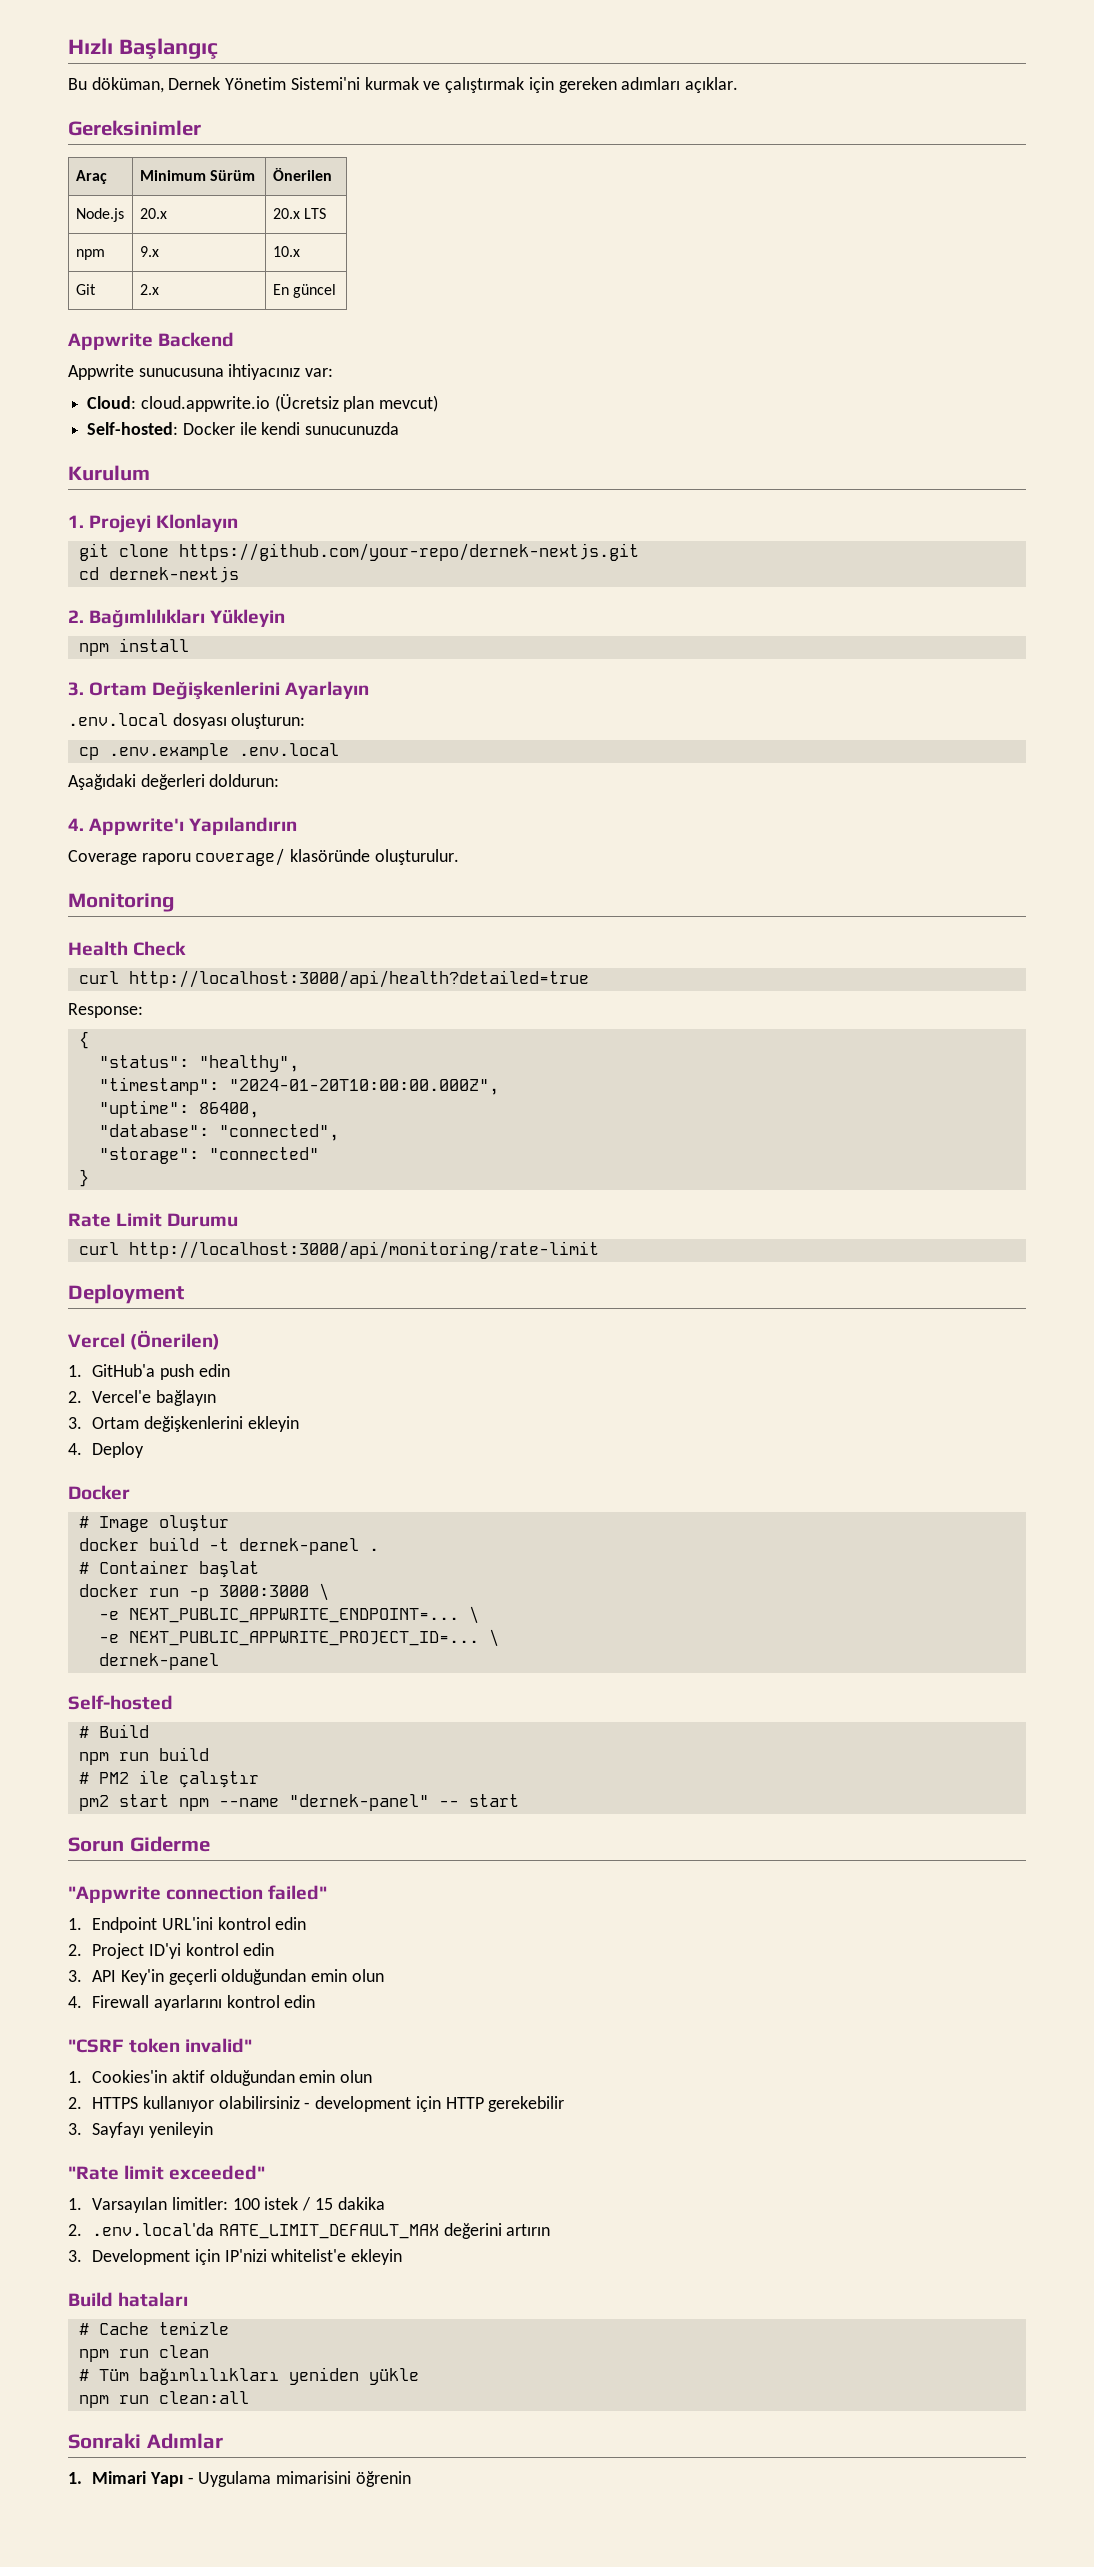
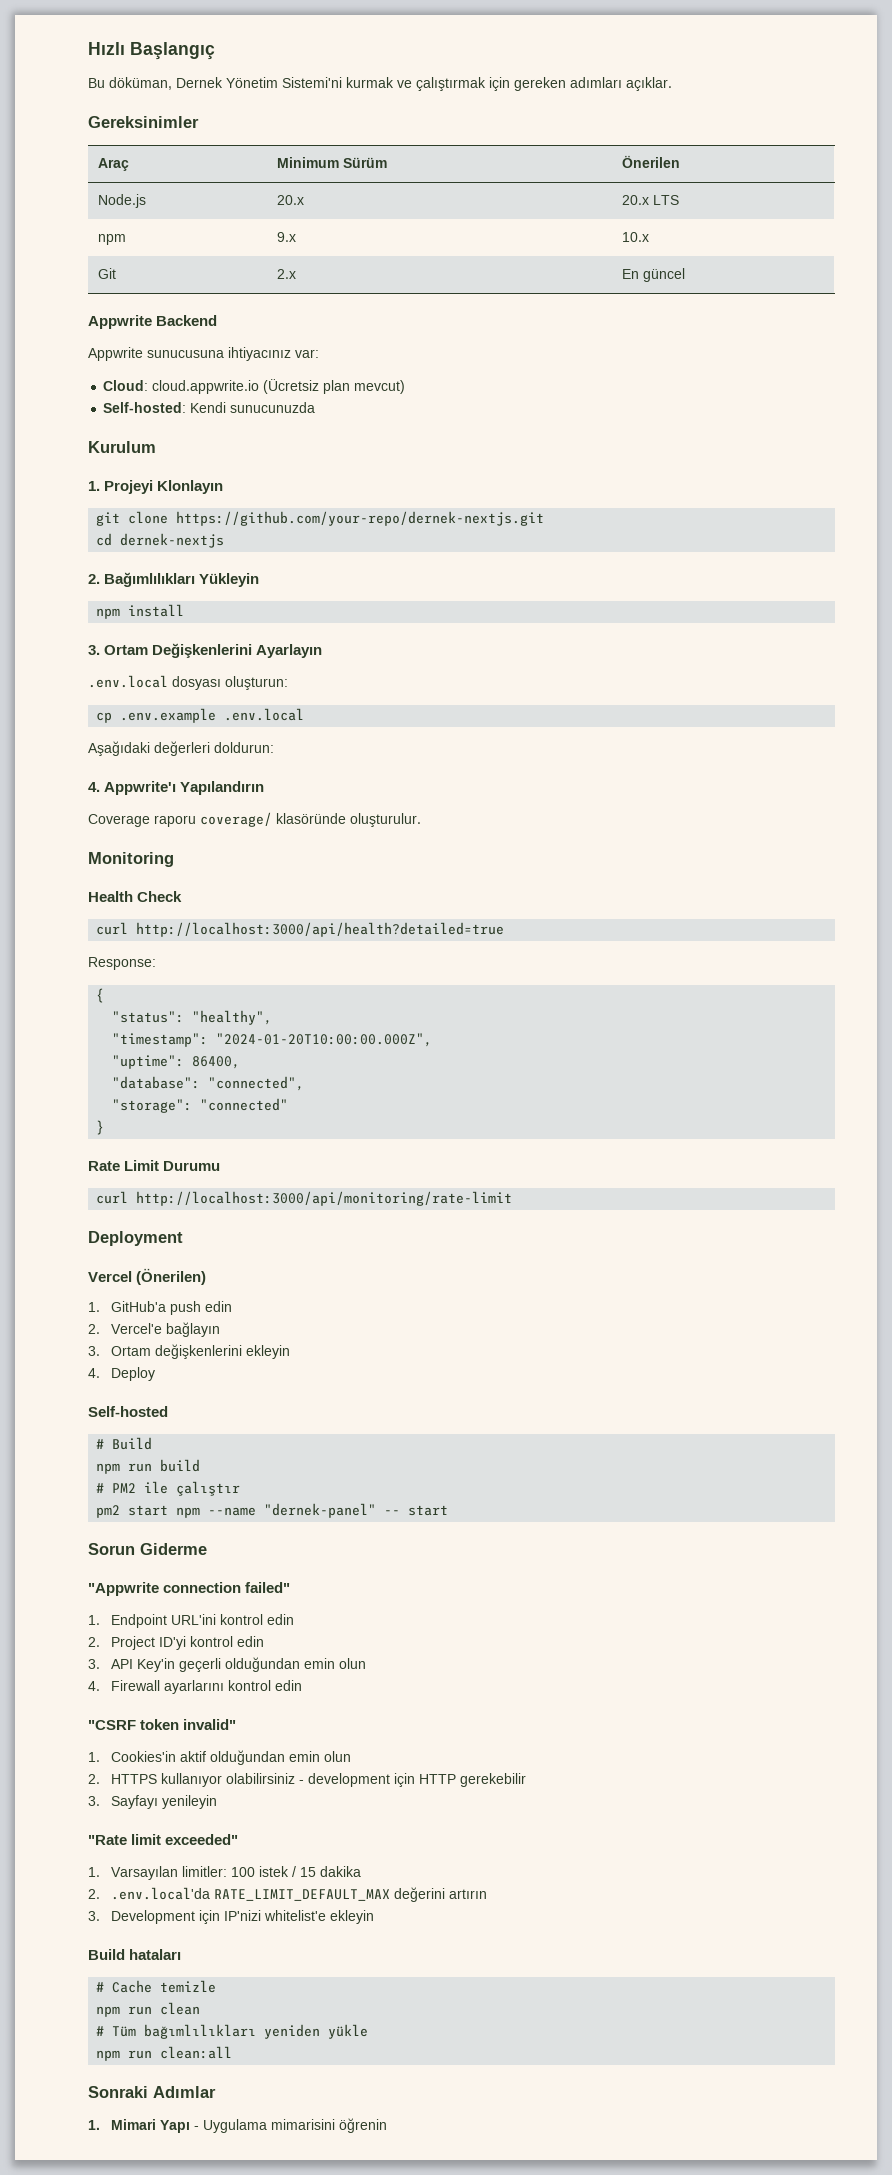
- Self-hosted: Docker ile kendi sunucunuzda
+ Self-hosted: Kendi sunucunuzda
  4. Deploy
- Docker
- # Image oluştur
- docker build -t dernek-panel .
- # Container başlat
- docker run -p 3000:3000 \
- -e NEXT_PUBLIC_APPWRITE_ENDPOINT=... \
- -e NEXT_PUBLIC_APPWRITE_PROJECT_ID=... \
- dernek-panel

